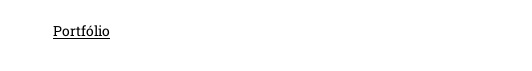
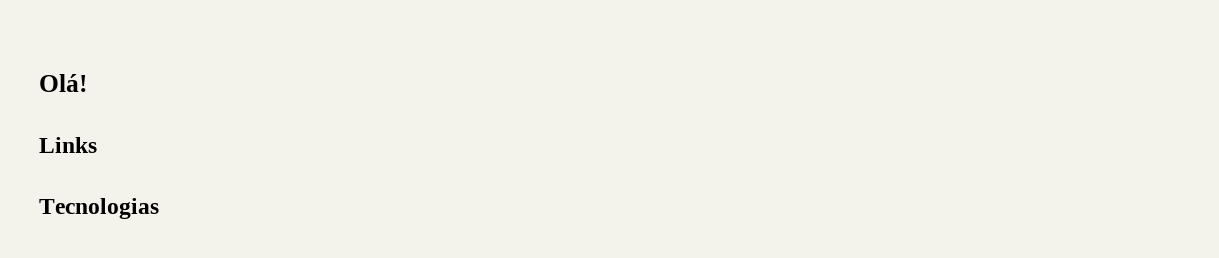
- Portfólio
+ Olá!
+ Links
+ Tecnologias

